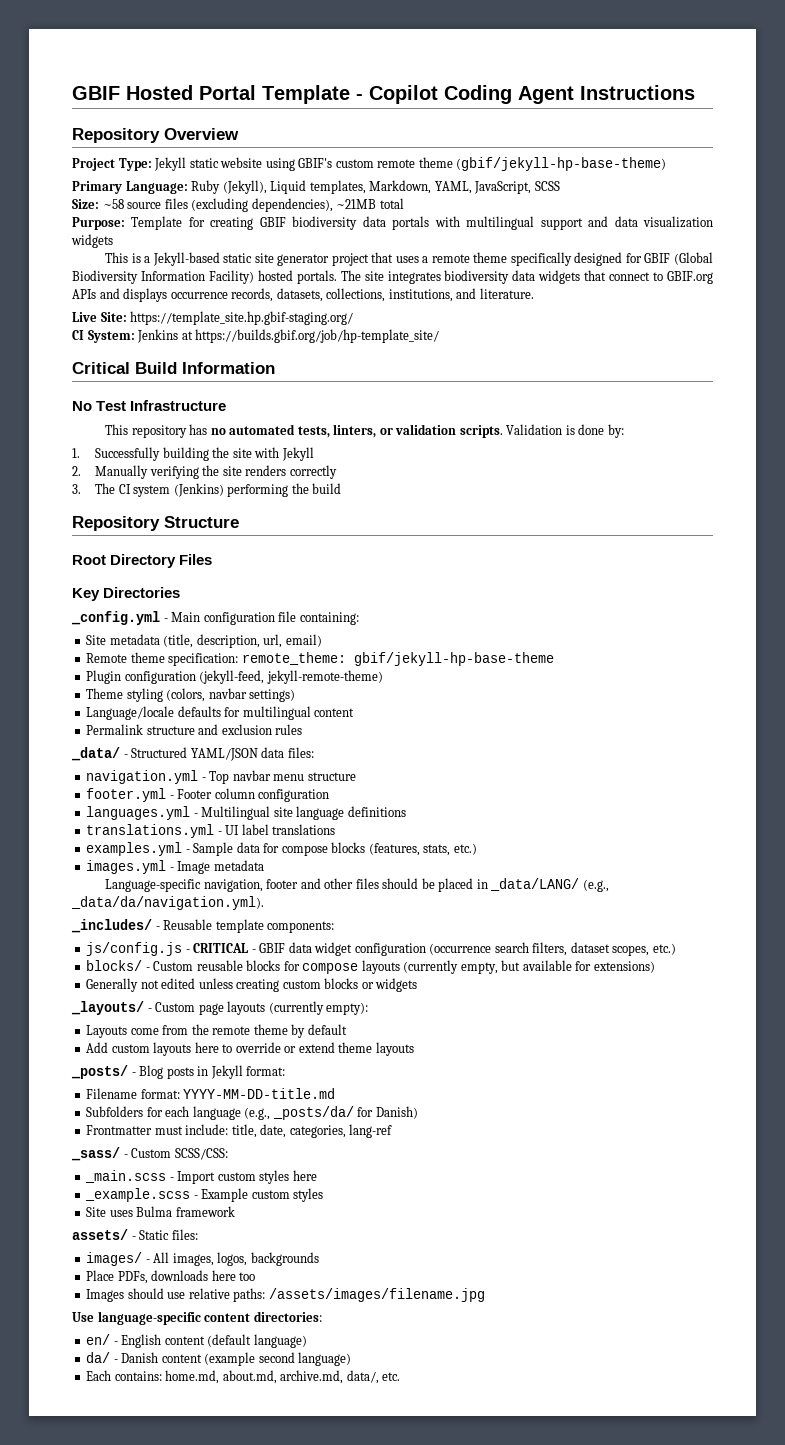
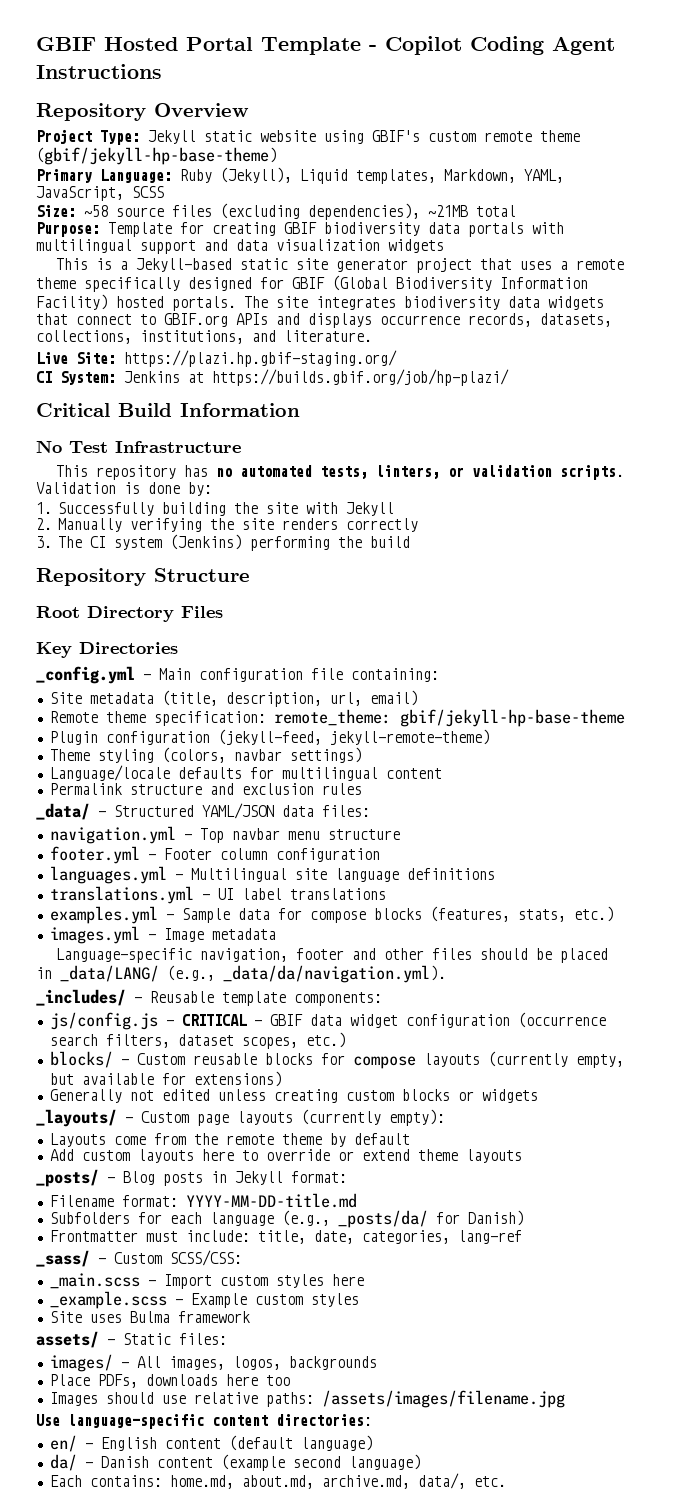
- Live Site: https://template_site.hp.gbif-staging.org/
+ Live Site: https://plazi.hp.gbif-staging.org/
- CI System: Jenkins at https://builds.gbif.org/job/hp-template_site/
+ CI System: Jenkins at https://builds.gbif.org/job/hp-plazi/

